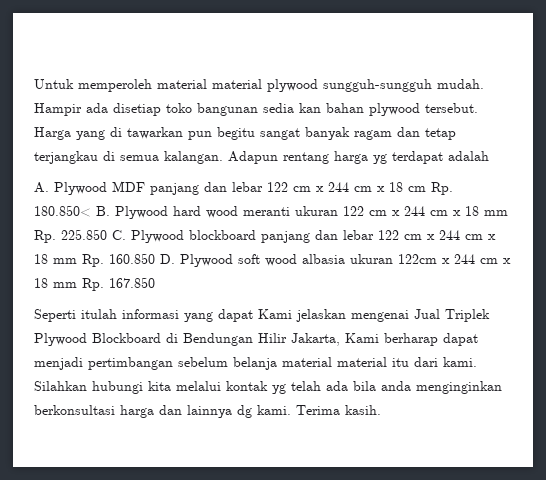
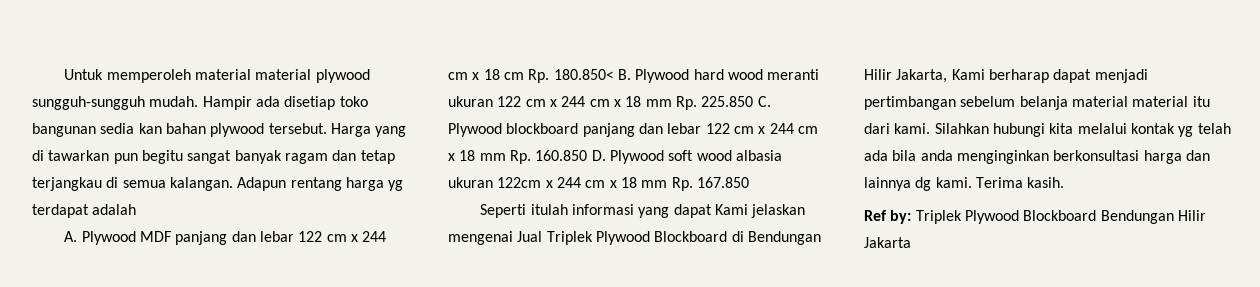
+ Ref by: Triplek Plywood Blockboard Bendungan Hilir Jakarta

